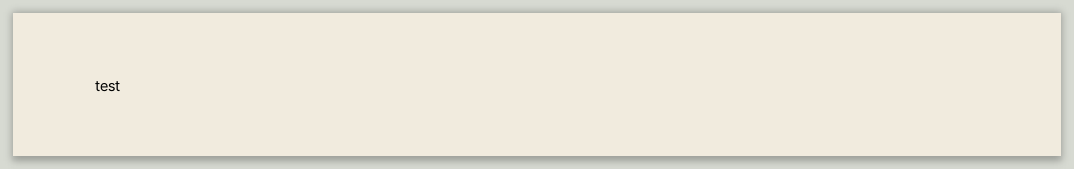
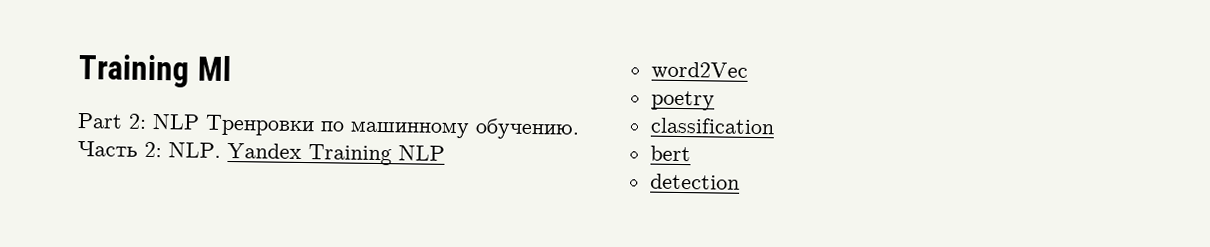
- test
+ Training Ml
+ Part 2: NLP Тренровки по машинному обучению. Часть 2: NLP. Yandex Training NLP
+ word2Vec
+ poetry
+ classification
+ bert
+ detection

